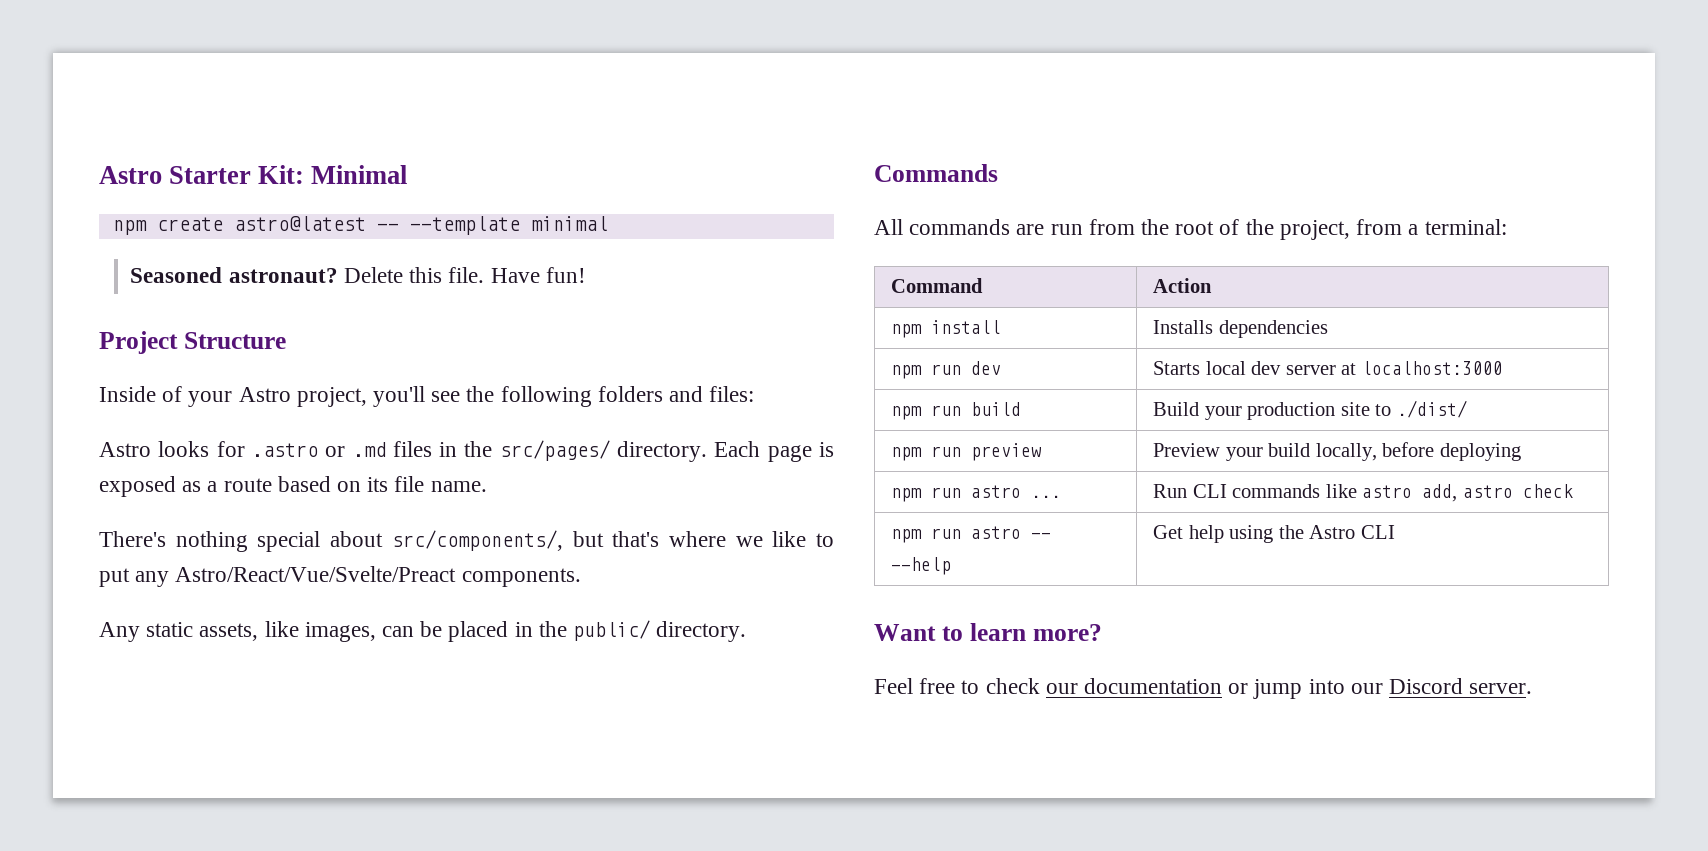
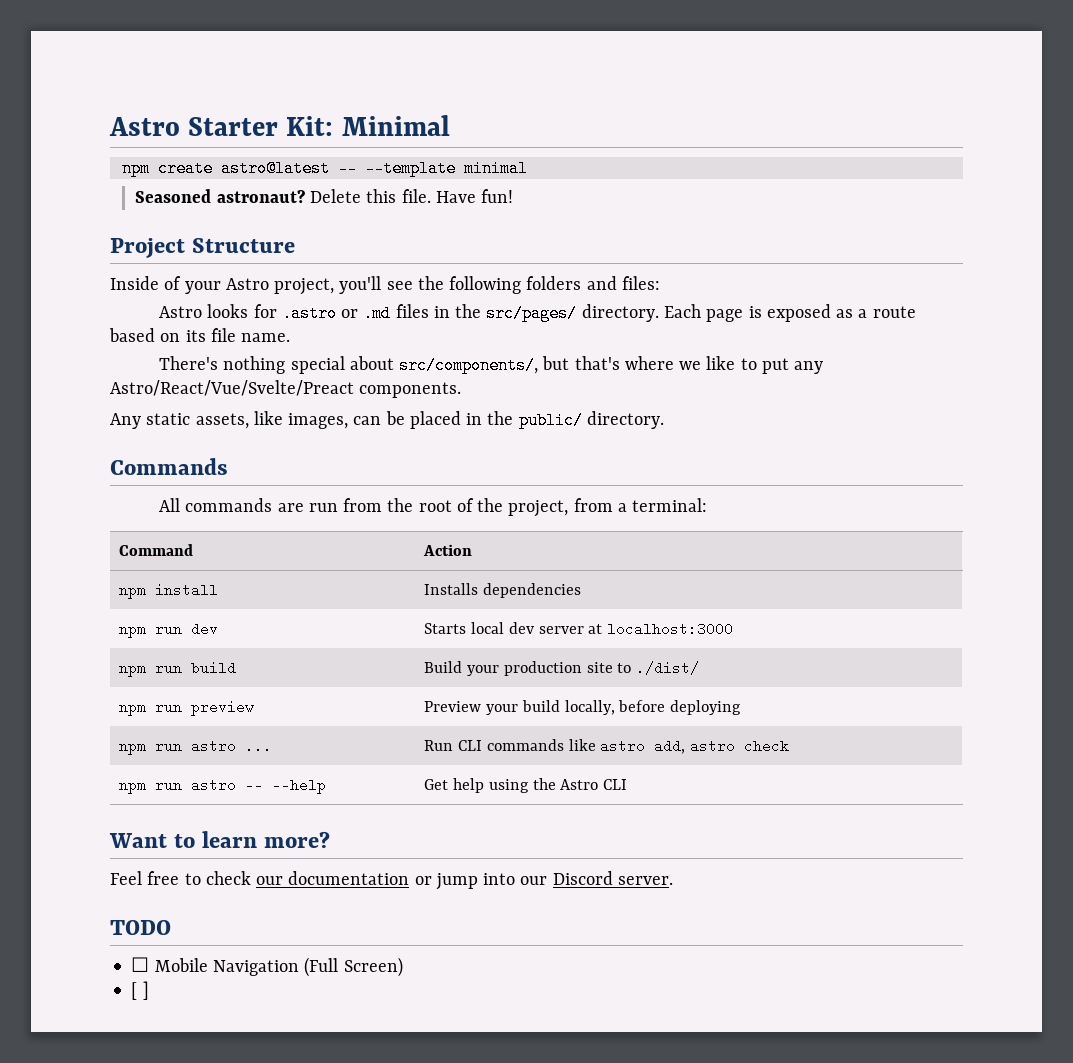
+ TODO
+ ☐ Mobile Navigation (Full Screen)
+ [ ]

